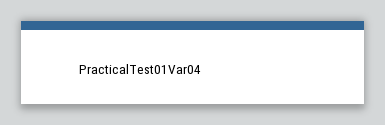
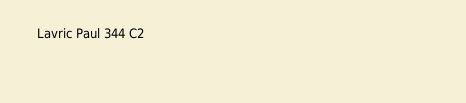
- PracticalTest01Var04
+ Lavric Paul 344 C2

